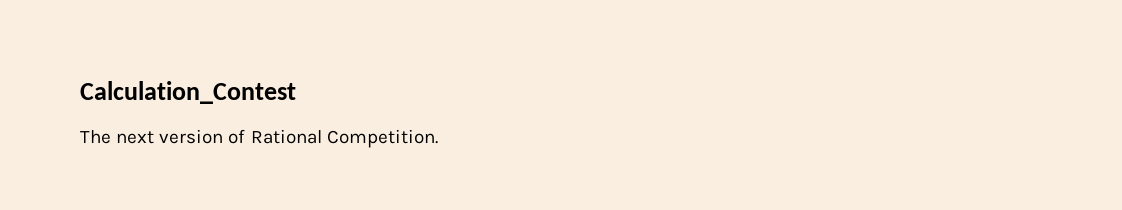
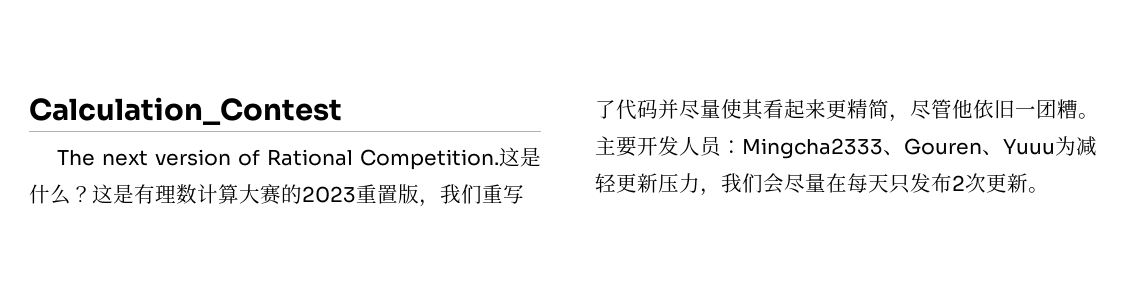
+ 这是什么？这是有理数计算大赛的2023重置版，我们重写了代码并尽量使其看起来更精简，尽管他依旧一团糟。主要开发人员：Mingcha2333、Gouren、Yuuu为减轻更新压力，我们会尽量在每天只发布2次更新。

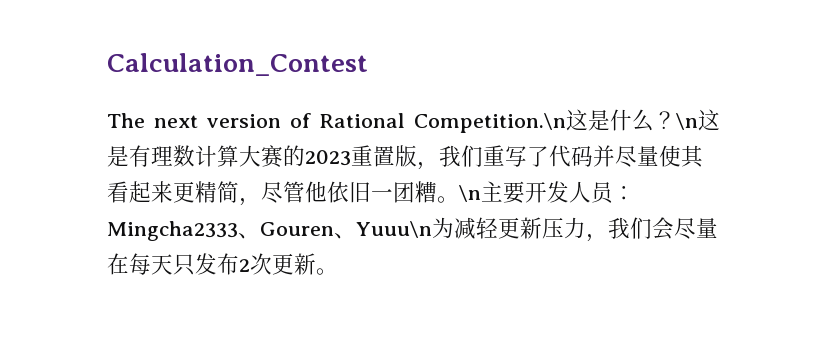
- The next version of Rational Competition.这是什么？
+ The next version of Rational Competition.\n这是什么？
- 这是有理数计算大赛的2023重置版，我们重写了代码并尽量使其看起来更精简，尽管他依旧一团糟。
+ \n这是有理数计算大赛的2023重置版，我们重写了代码并尽量使其看起来更精简，尽管他依旧一团糟。
- 主要开发人员：Mingcha2333、Gouren、Yuuu为减轻更新压力，我们会尽量在每天只发布2次更新。
+ \n主要开发人员：Mingcha2333、Gouren、Yuuu\n为减轻更新压力，我们会尽量在每天只发布2次更新。

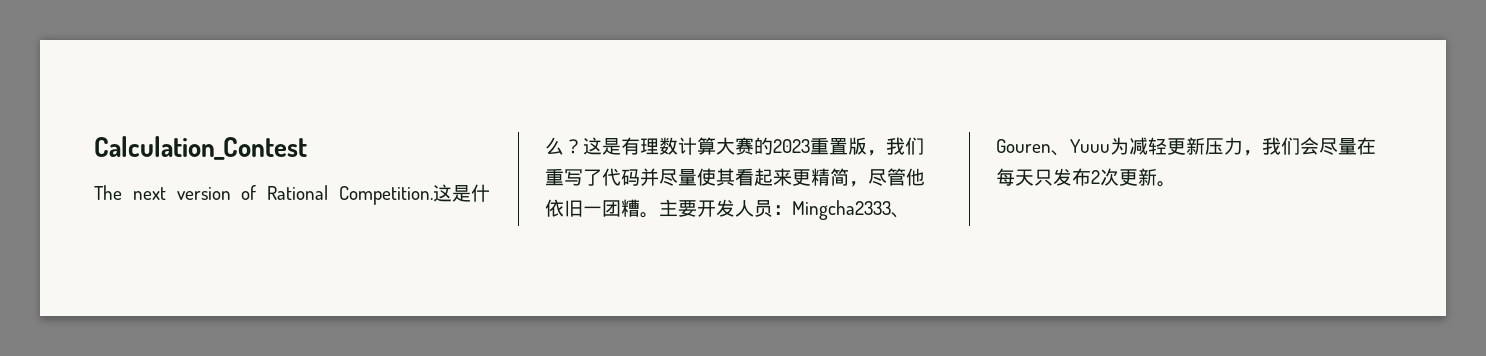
- The next version of Rational Competition.\n这是什么？
+ The next version of Rational Competition.这是什么？
- \n这是有理数计算大赛的2023重置版，我们重写了代码并尽量使其看起来更精简，尽管他依旧一团糟。
+ 这是有理数计算大赛的2023重置版，我们重写了代码并尽量使其看起来更精简，尽管他依旧一团糟。
- \n主要开发人员：Mingcha2333、Gouren、Yuuu\n为减轻更新压力，我们会尽量在每天只发布2次更新。
+ 主要开发人员：Mingcha2333、Gouren、Yuuu为减轻更新压力，我们会尽量在每天只发布2次更新。

